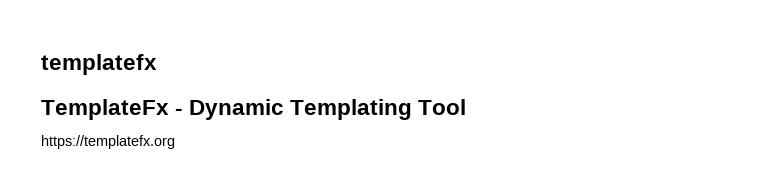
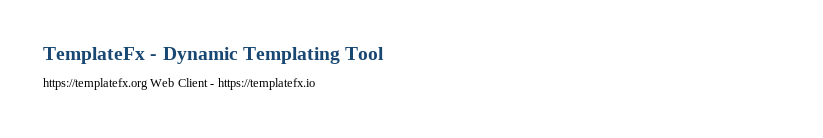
- templatefx
- https://templatefx.org
+ https://templatefx.org Web Client - https://templatefx.io

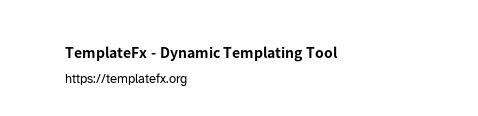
- https://templatefx.org Web Client - https://templatefx.io
+ https://templatefx.org

